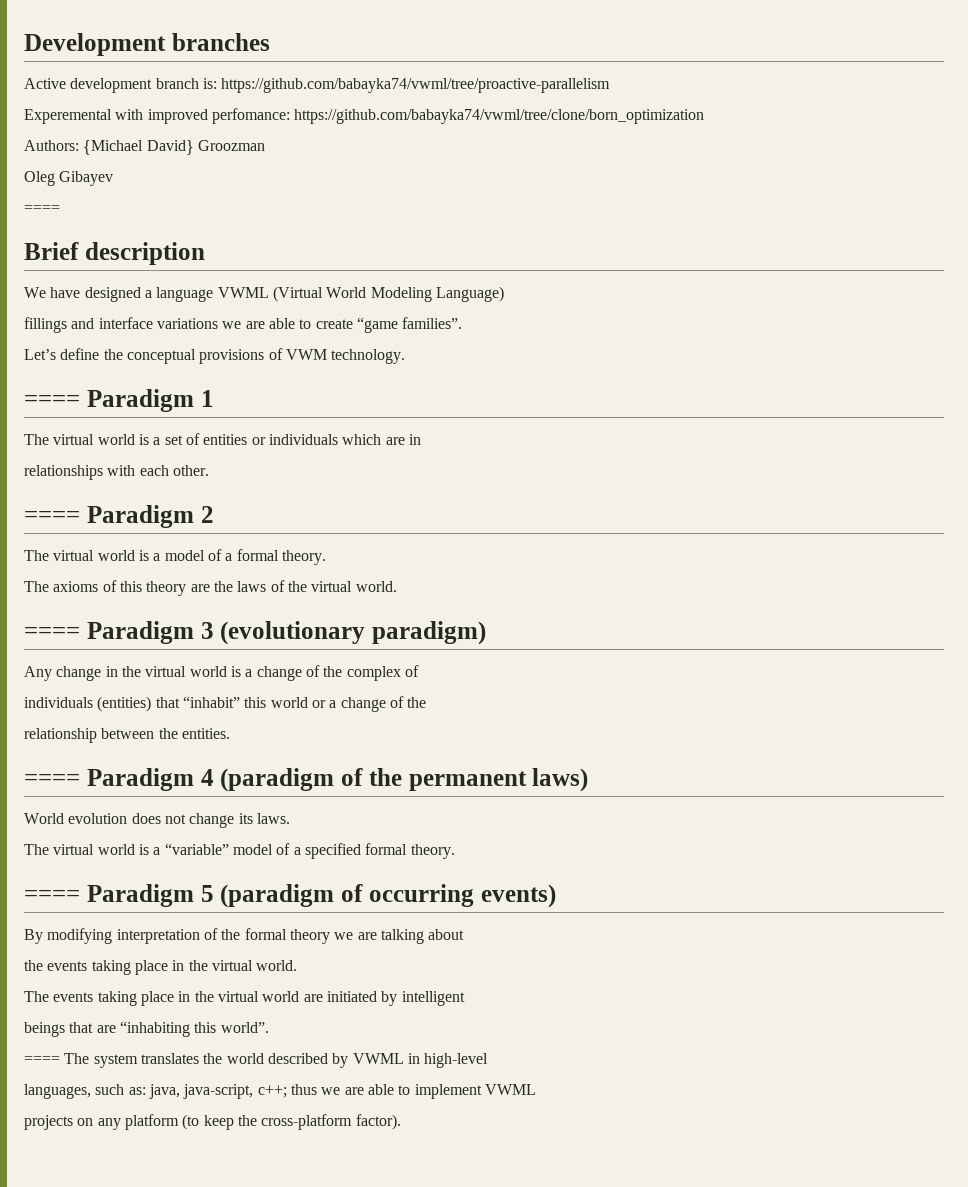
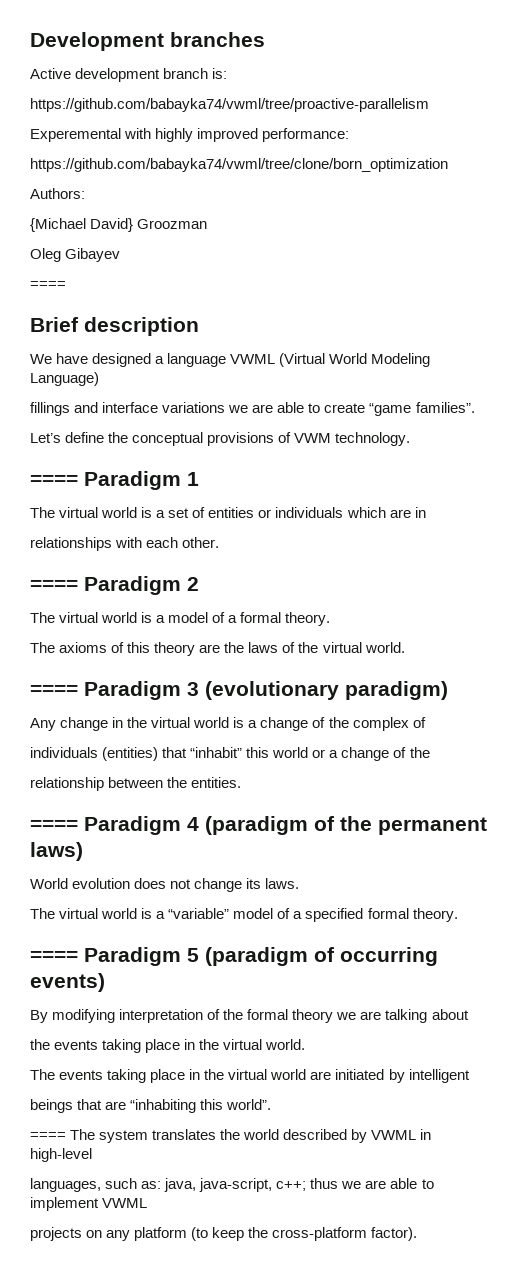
- Active development branch is: https://github.com/babayka74/vwml/tree/proactive-parallelism
+ Active development branch is:
+ https://github.com/babayka74/vwml/tree/proactive-parallelism
- Experemental with improved perfomance: https://github.com/babayka74/vwml/tree/clone/born_optimization
+ Experemental with highly improved performance:
+ https://github.com/babayka74/vwml/tree/clone/born_optimization
- Authors: {Michael David} Groozman
+ Authors:
+ {Michael David} Groozman

